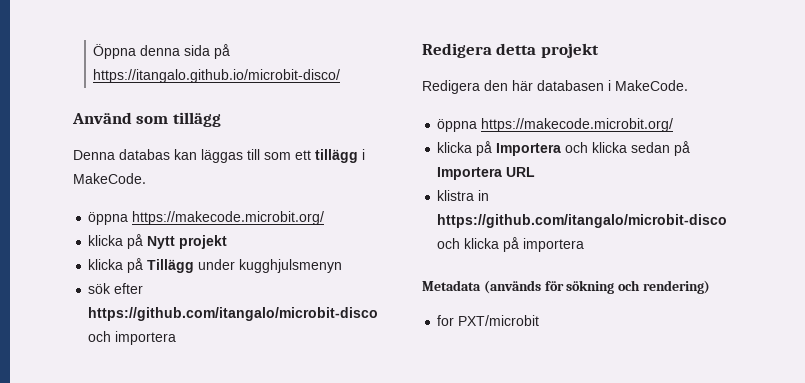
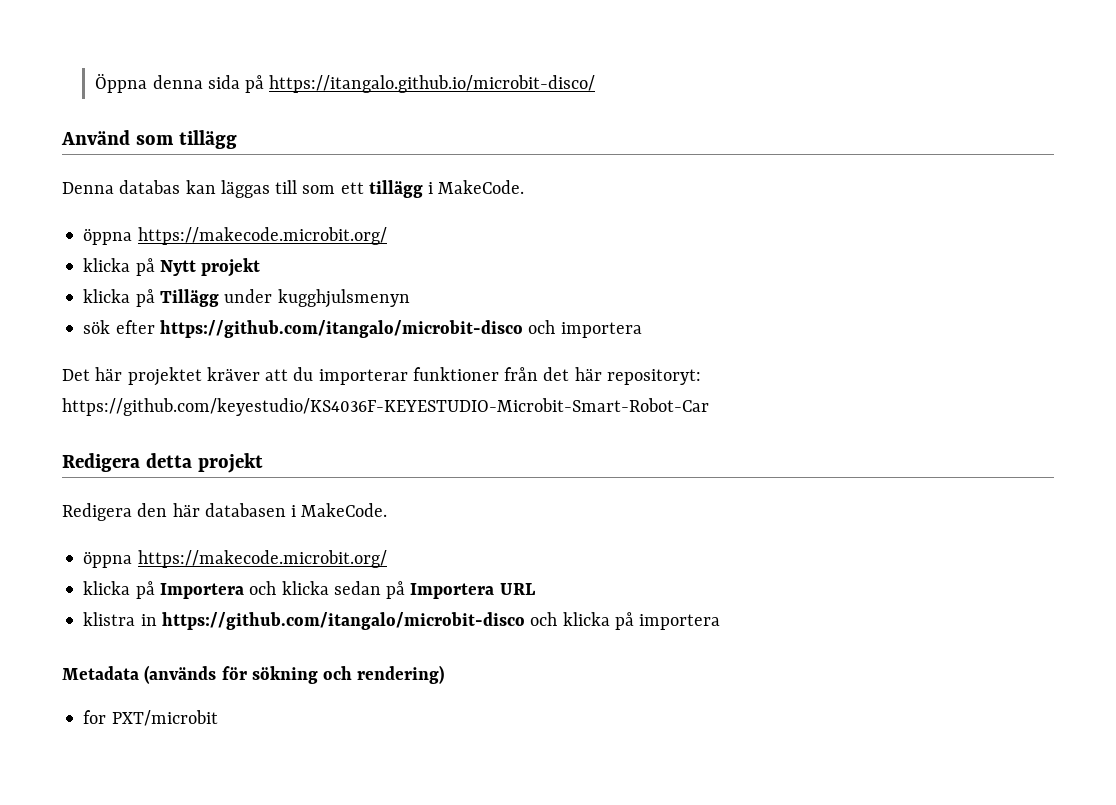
+ Det här projektet kräver att du importerar funktioner från det här repositoryt: https://github.com/keyestudio/KS4036F-KEYESTUDIO-Microbit-Smart-Robot-Car

